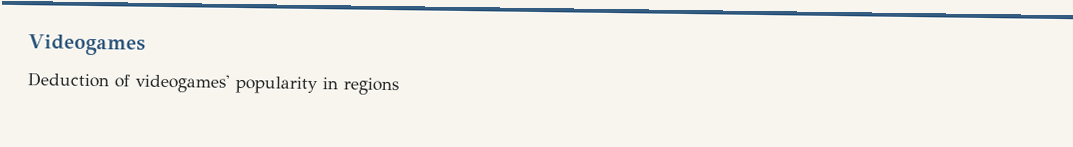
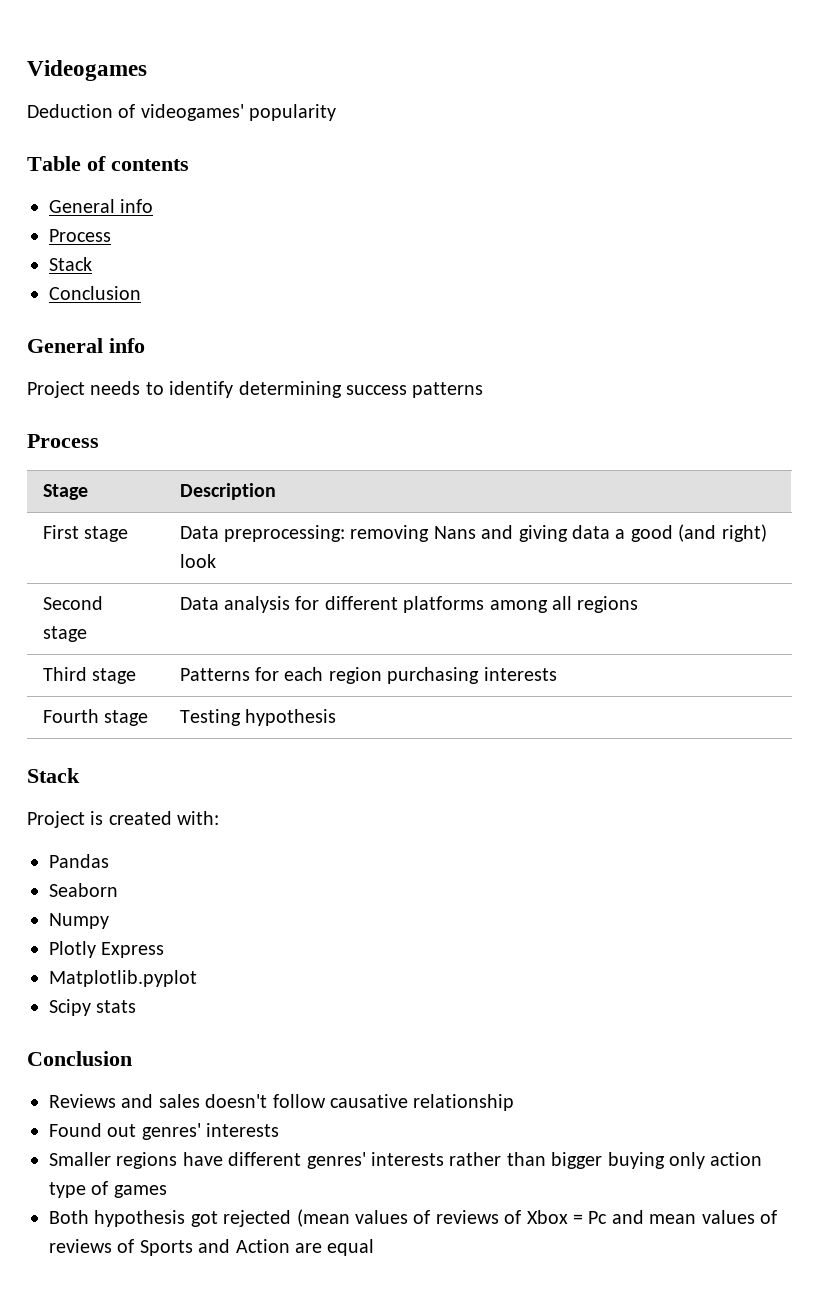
- Deduction of videogames' popularity in regions
+ Deduction of videogames' popularity
+ Table of contents
+ General info
+ Process
+ Stack
+ Conclusion
+ General info
+ Project needs to identify determining success patterns
+ Process
+ Stage | Description
+ First stage | Data preprocessing: removing Nans and giving data a good (and right) look
+ Second stage | Data analysis for different platforms among all regions
+ Third stage | Patterns for each region purchasing interests
+ Fourth stage | Testing hypothesis
+ Stack
+ Project is created with:
+ Pandas
+ Seaborn
+ Numpy
+ Plotly Express
+ Matplotlib.pyplot
+ Scipy stats
+ Conclusion
+ Reviews and sales doesn't follow causative relationship
+ Found out genres' interests
+ Smaller regions have different genres' interests rather than bigger buying only action type of games
+ Both hypothesis got rejected (mean values of reviews of Xbox = Pc and mean values of reviews of Sports and Action are equal

